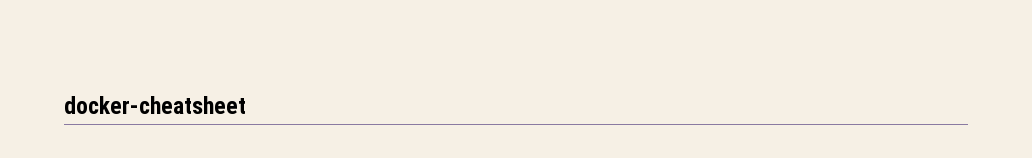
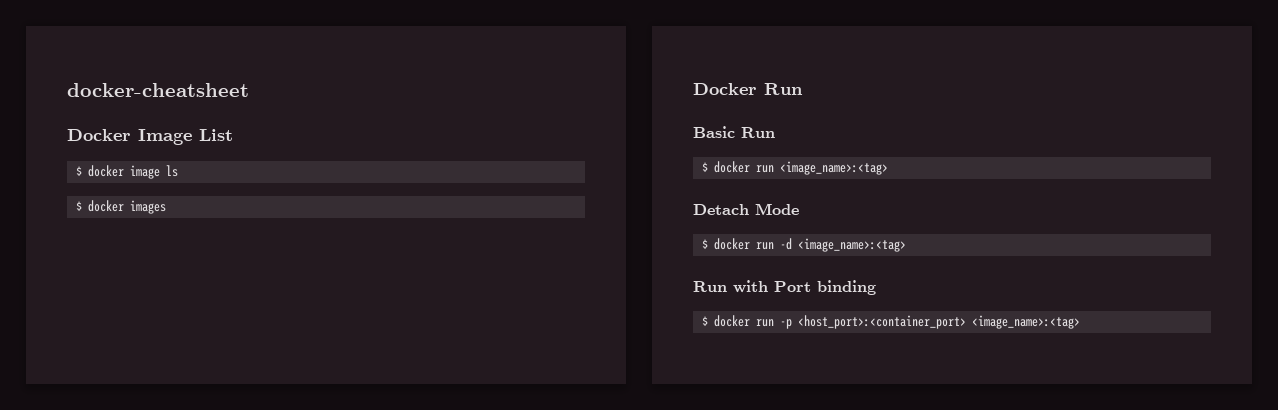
+ Docker Image List
+ $ docker image ls
+ $ docker images
+ Docker Run
+ Basic Run
+ $ docker run <image_name>:<tag>
+ Detach Mode
+ $ docker run -d <image_name>:<tag>
+ Run with Port binding
+ $ docker run -p <host_port>:<container_port> <image_name>:<tag>

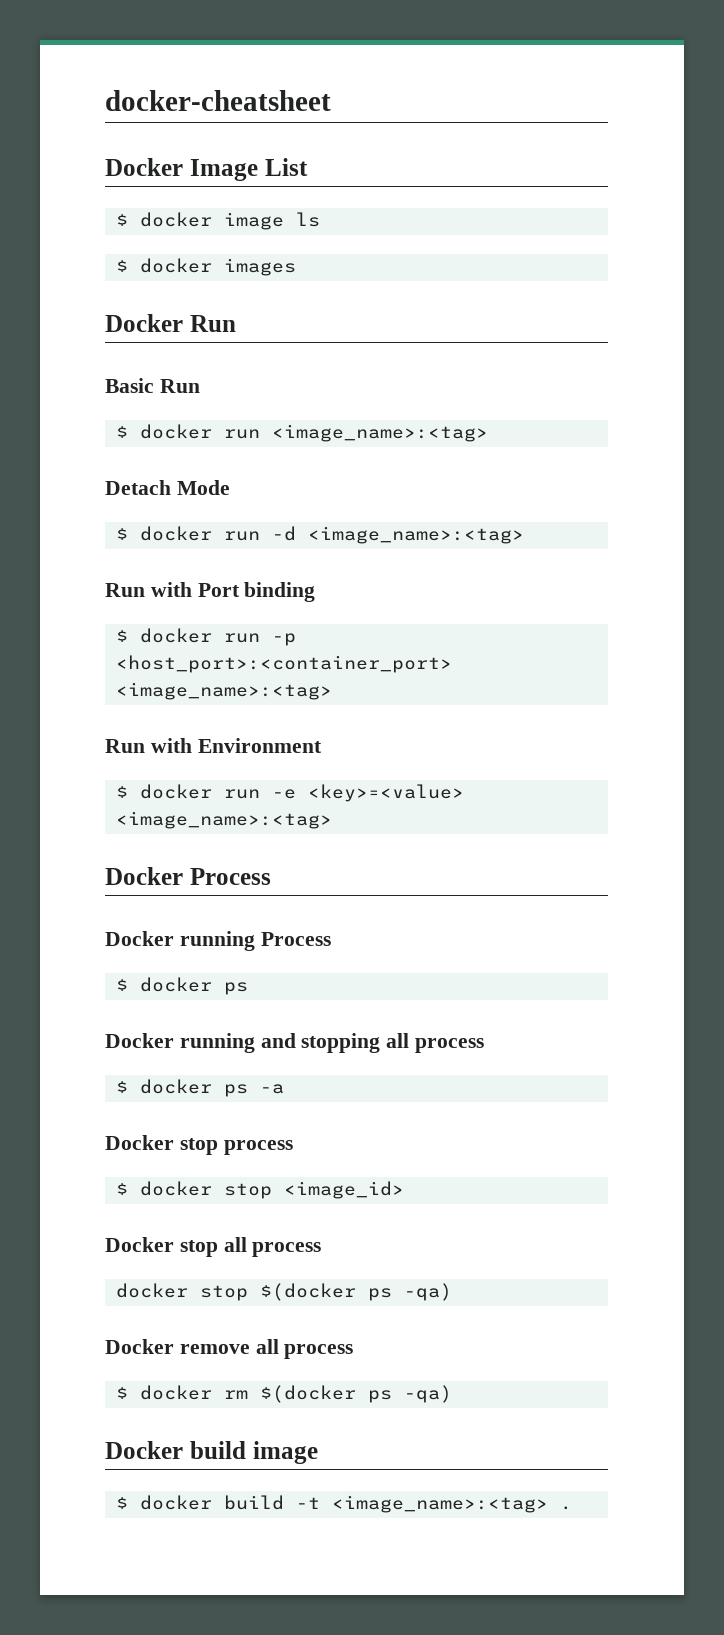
+ Run with Environment
+ $ docker run -e <key>=<value> <image_name>:<tag>
+ Docker Process
+ Docker running Process
+ $ docker ps
+ Docker running and stopping all process
+ $ docker ps -a
+ Docker stop process
+ $ docker stop <image_id>
+ Docker stop all process
+ docker stop $(docker ps -qa)
+ Docker remove all process
+ $ docker rm $(docker ps -qa)
+ Docker build image
+ $ docker build -t <image_name>:<tag> .

